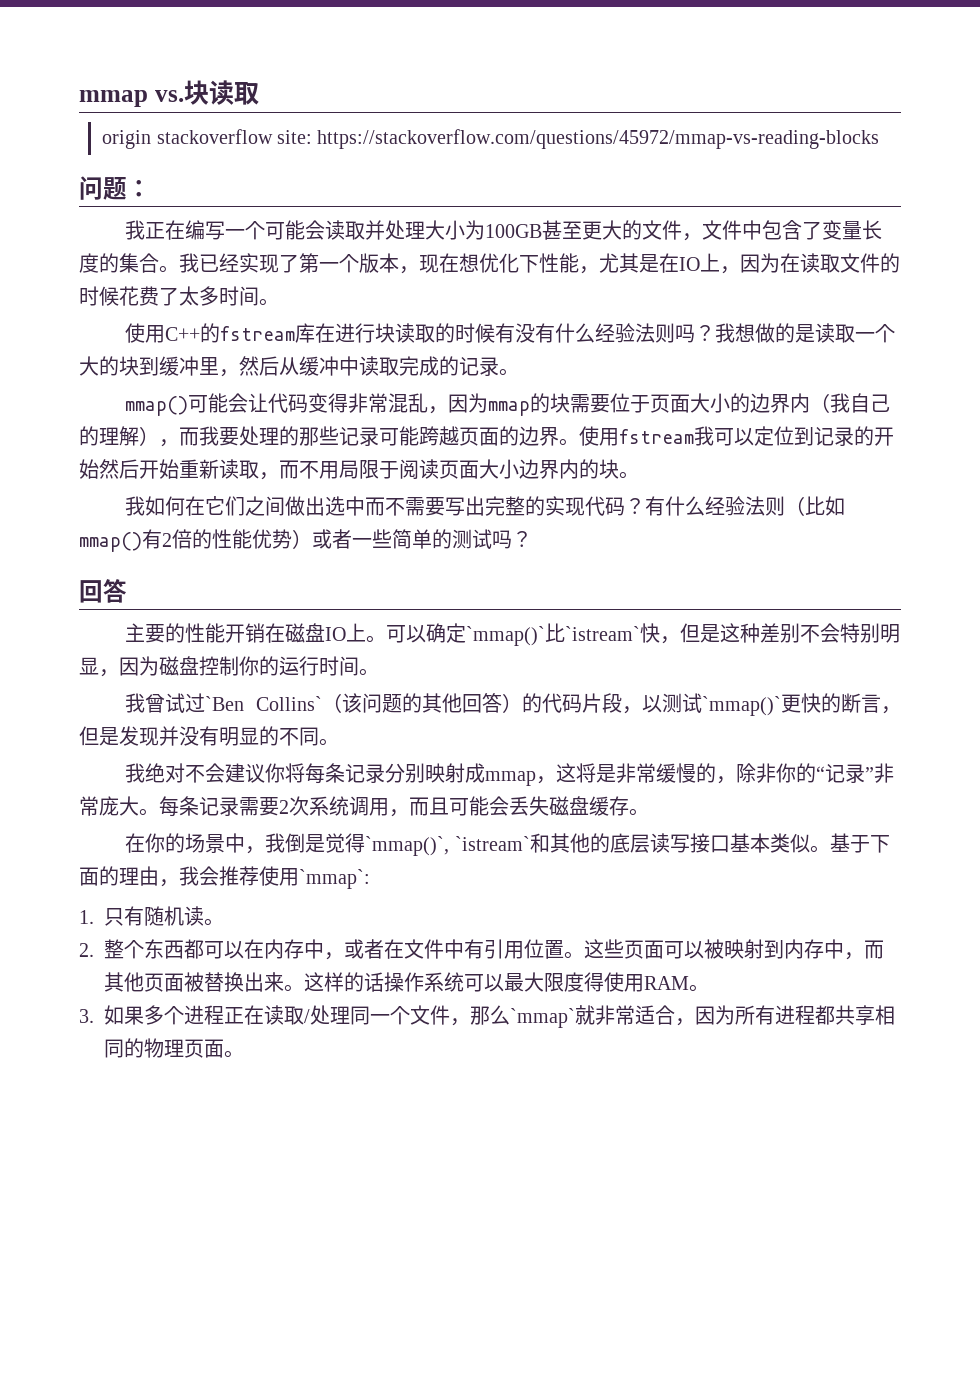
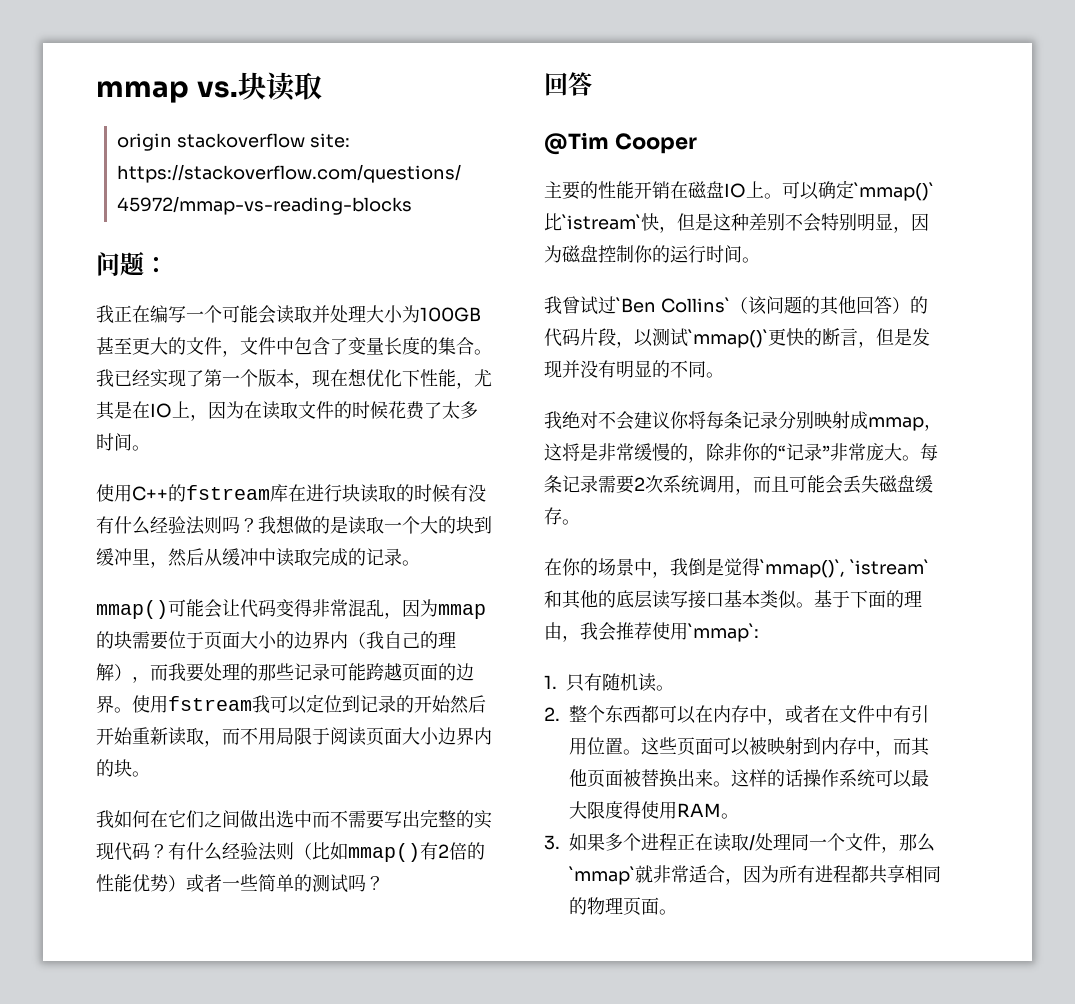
+ @Tim Cooper

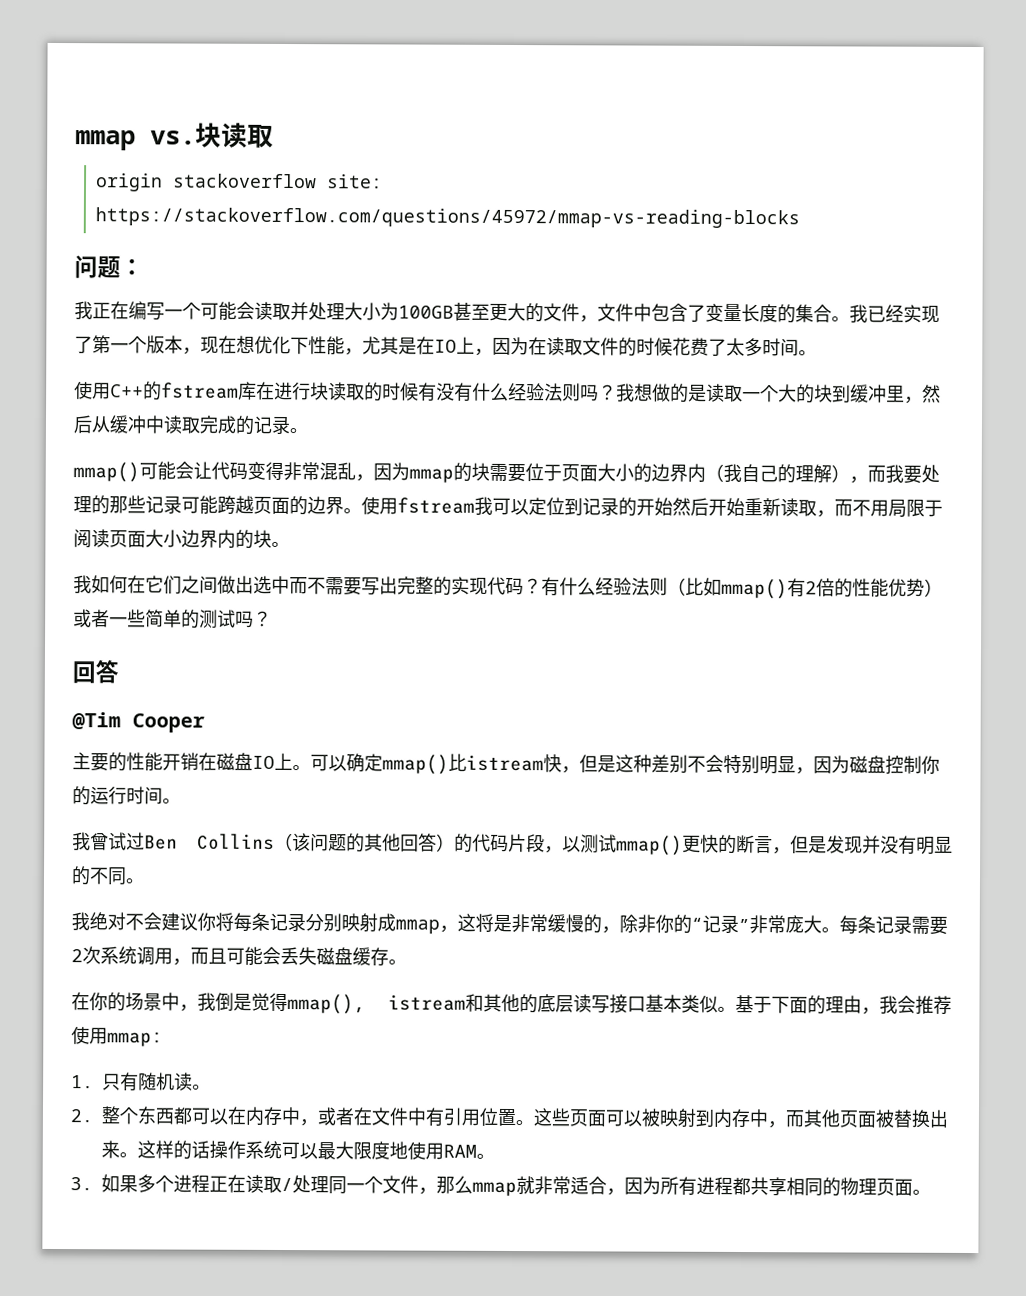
- 可以确定`mmap()`比`istream`快，但是这种差别不会特别明显，因为磁盘控制你的运行时间。
+ 可以确定mmap()比istream快，但是这种差别不会特别明显，因为磁盘控制你的运行时间。
- 我曾试过`Ben Collins`（该问题的其他回答）的代码片段，以测试`mmap()`更快的断言，但是发现并没有明显的不同。
+ 我曾试过Ben Collins（该问题的其他回答）的代码片段，以测试mmap()更快的断言，但是发现并没有明显的不同。
- 在你的场景中，我倒是觉得`mmap()`, `istream`和其他的底层读写接口基本类似。
+ 在你的场景中，我倒是觉得mmap(), istream和其他的底层读写接口基本类似。
- 基于下面的理由，我会推荐使用`mmap`:
+ 基于下面的理由，我会推荐使用mmap:
- 这样的话操作系统可以最大限度得使用RAM。
+ 这样的话操作系统可以最大限度地使用RAM。
- 3.如果多个进程正在读取/处理同一个文件，那么`mmap`就非常适合，因为所有进程都共享相同的物理页面。
+ 3.如果多个进程正在读取/处理同一个文件，那么mmap就非常适合，因为所有进程都共享相同的物理页面。

